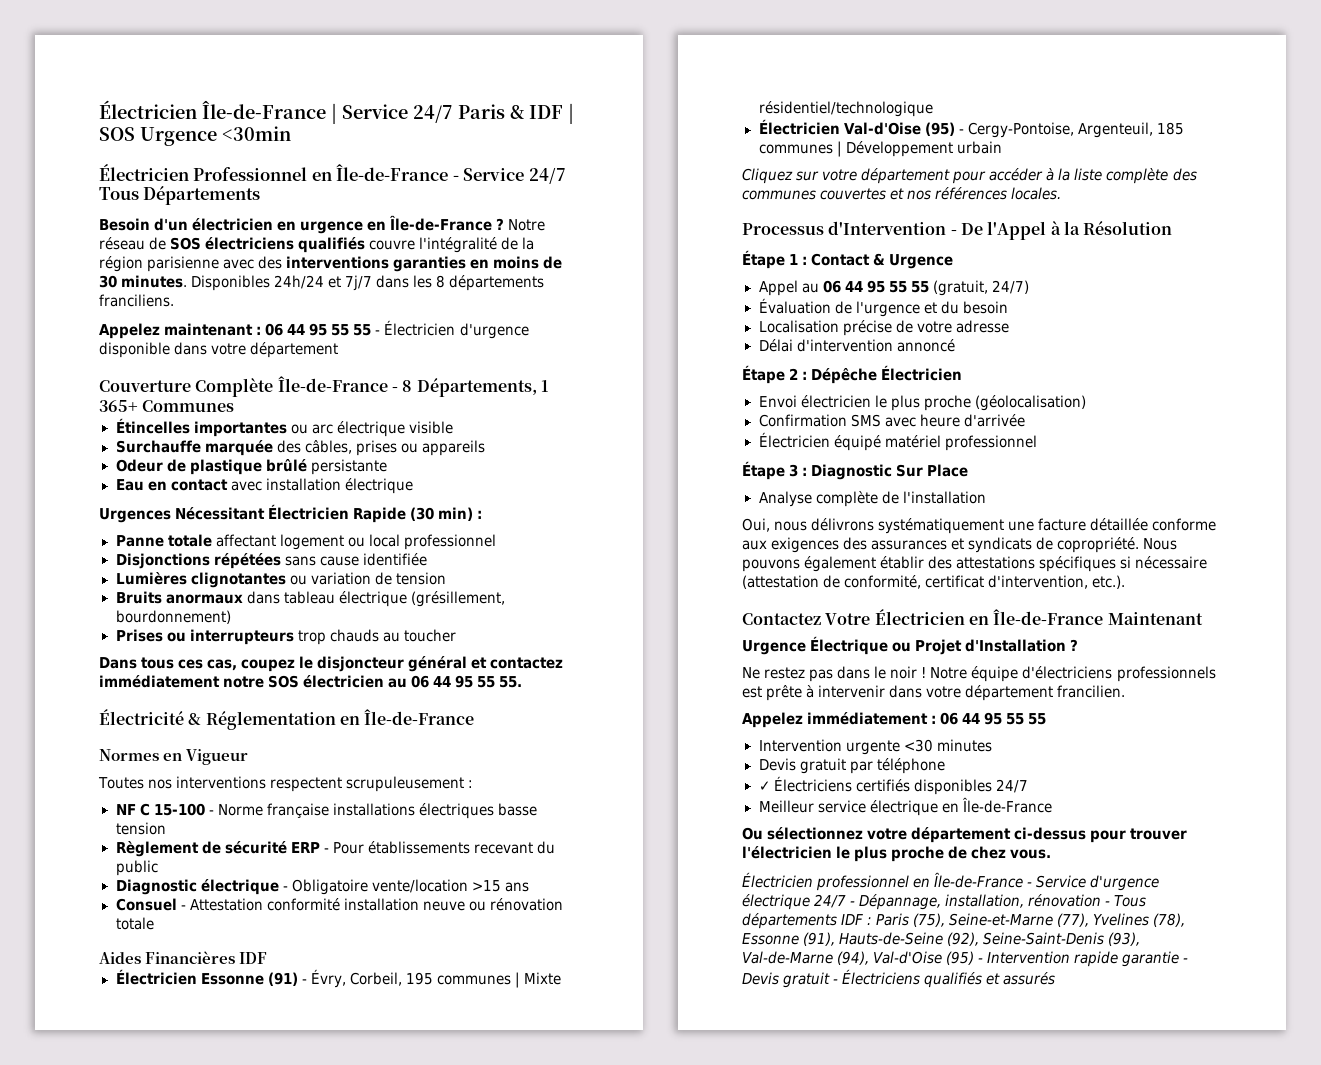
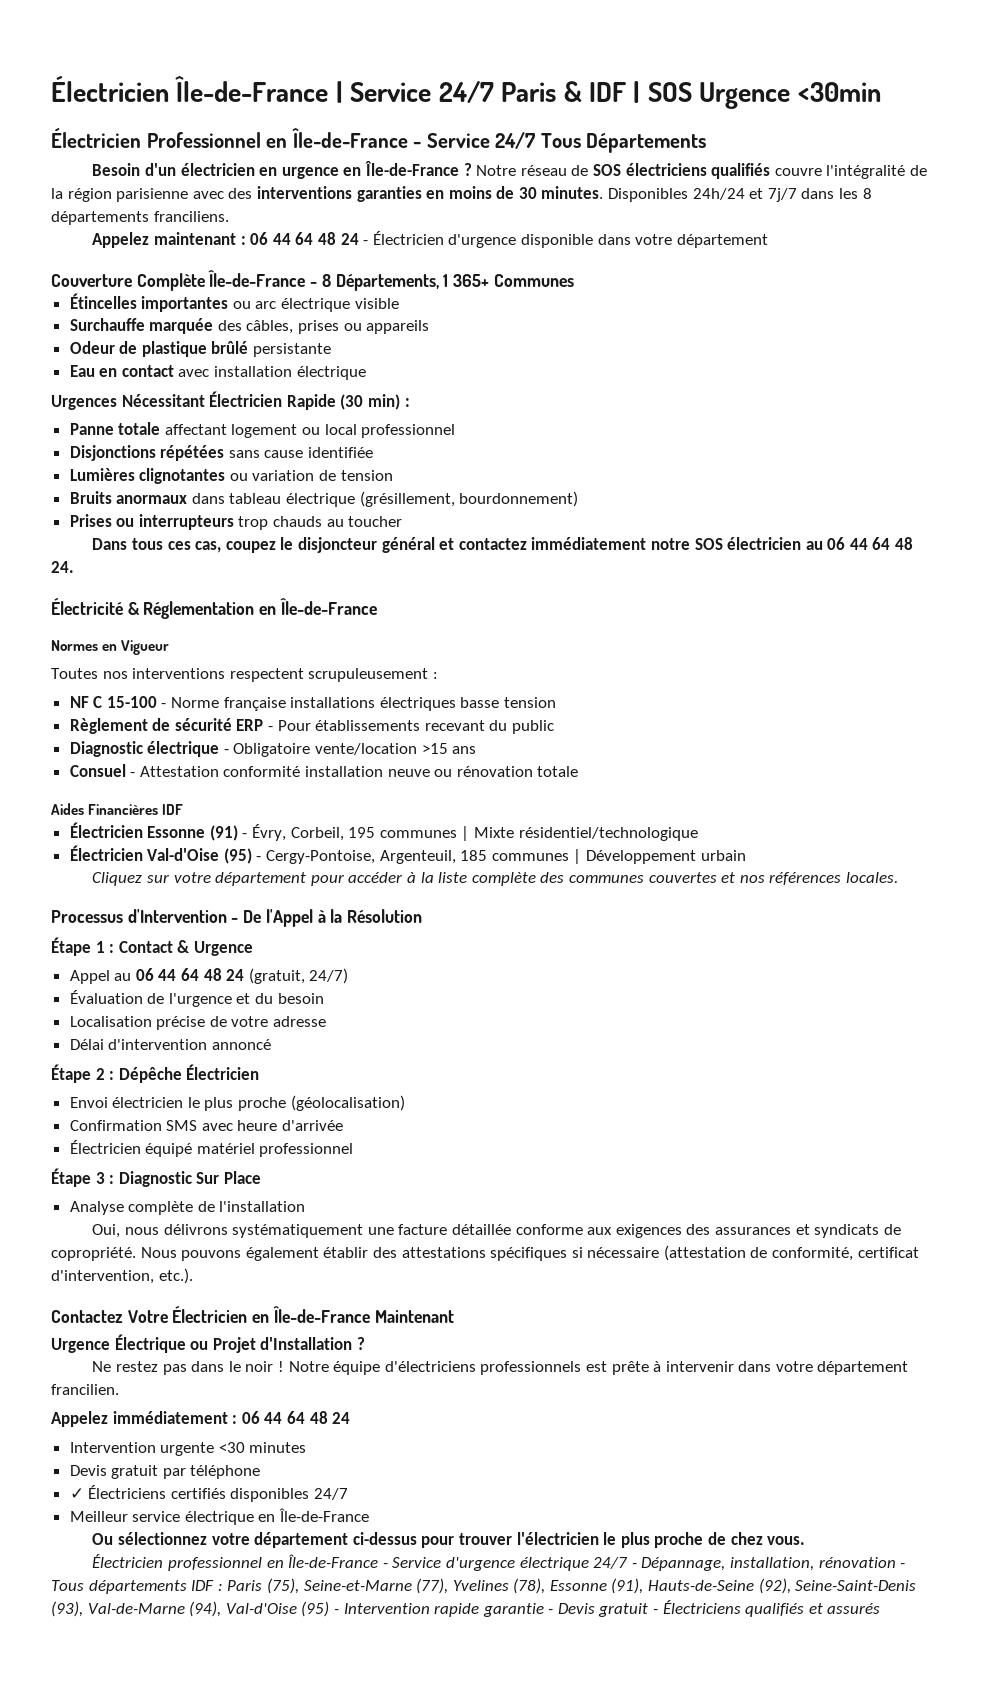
- Appelez maintenant : 06 44 95 55 55 - Électricien d'urgence disponible dans votre département
+ Appelez maintenant : 06 44 64 48 24 - Électricien d'urgence disponible dans votre département
- Dans tous ces cas, coupez le disjoncteur général et contactez immédiatement notre SOS électricien au 06 44 95 55 55.
+ Dans tous ces cas, coupez le disjoncteur général et contactez immédiatement notre SOS électricien au 06 44 64 48 24.
- Appel au 06 44 95 55 55 (gratuit, 24/7)
+ Appel au 06 44 64 48 24 (gratuit, 24/7)
- Appelez immédiatement : 06 44 95 55 55
+ Appelez immédiatement : 06 44 64 48 24

